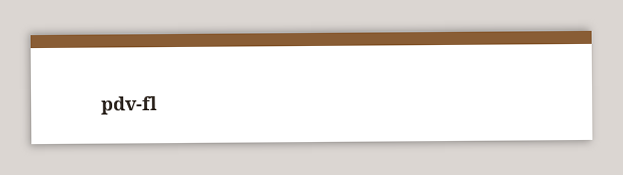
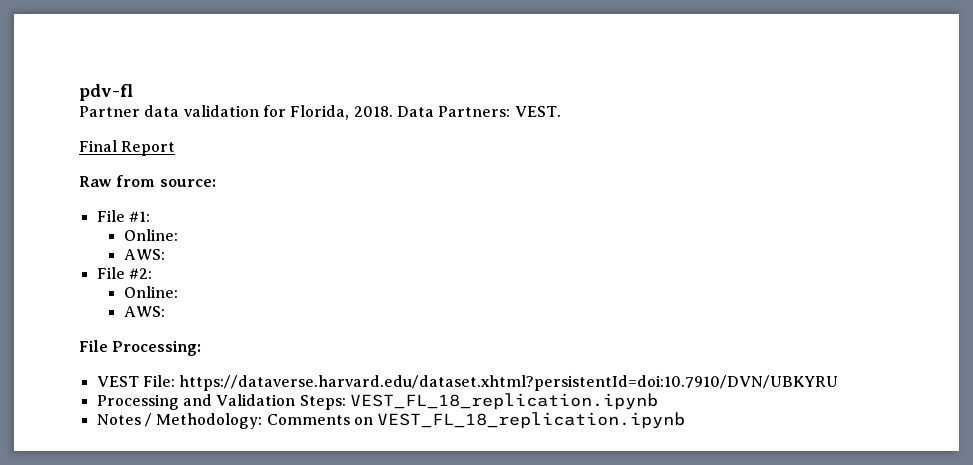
+ Partner data validation for Florida, 2018. Data Partners: VEST.
+ Final Report
+ Raw from source:
+ File #1:
+ Online:
+ AWS:
+ File #2:
+ Online:
+ AWS:
+ File Processing:
+ VEST File: https://dataverse.harvard.edu/dataset.xhtml?persistentId=doi:10.7910/DVN/UBKYRU
+ Processing and Validation Steps: VEST_FL_18_replication.ipynb
+ Notes / Methodology: Comments on VEST_FL_18_replication.ipynb

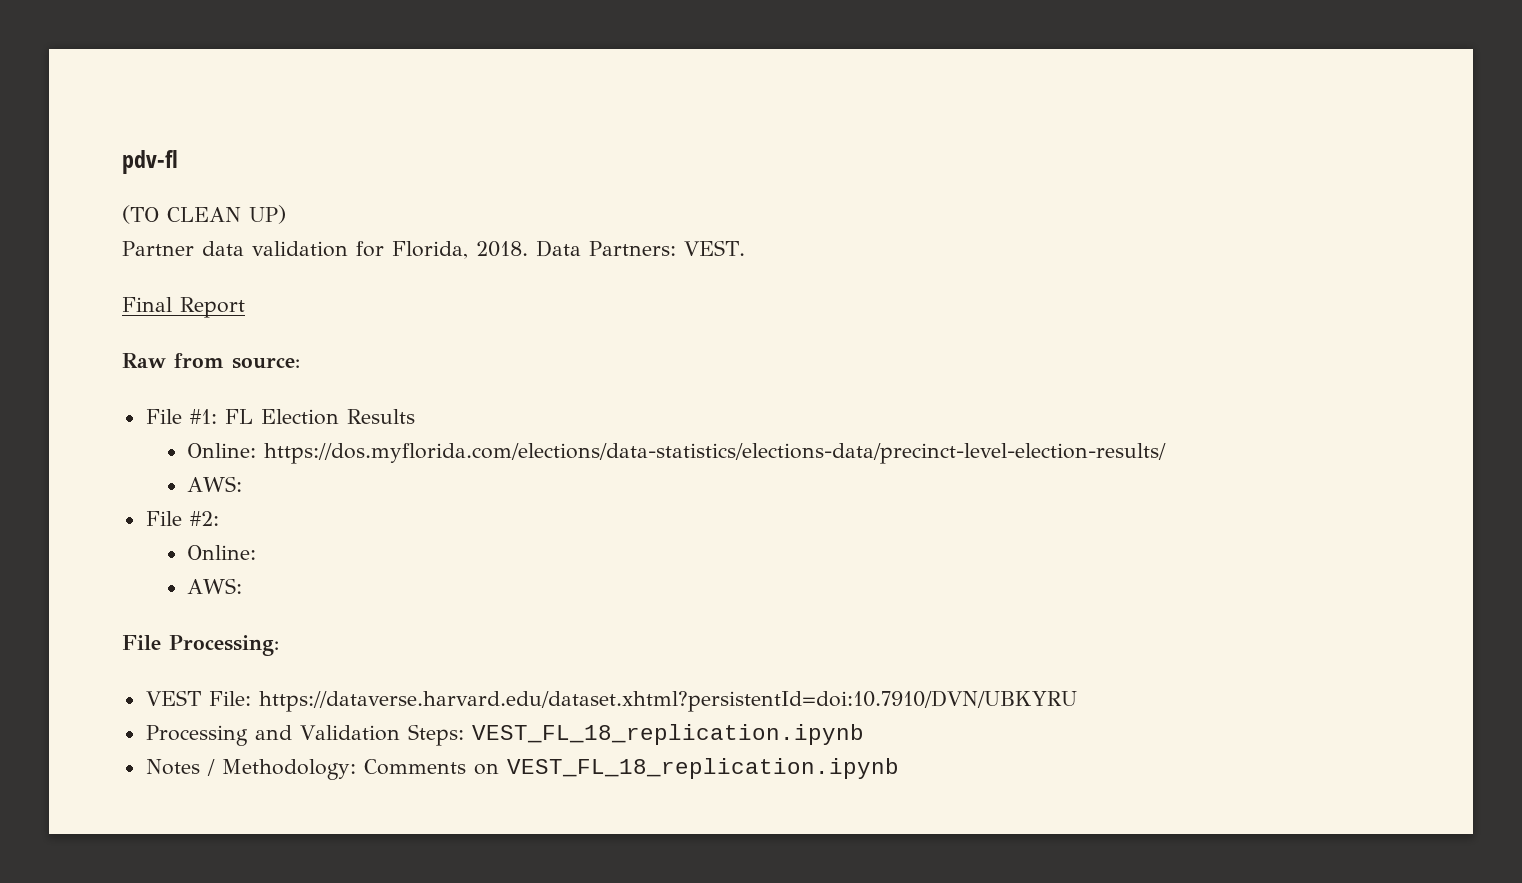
+ (TO CLEAN UP)
- File #1:
- Online:
+ File #1: FL Election Results
+ Online: https://dos.myflorida.com/elections/data-statistics/elections-data/precinct-level-election-results/

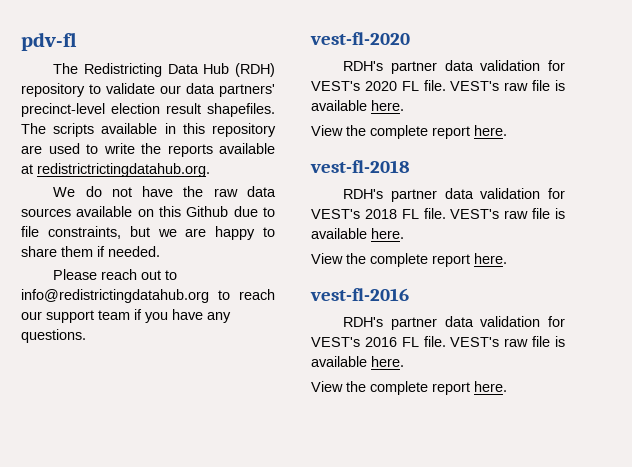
- (TO CLEAN UP)
- Partner data validation for Florida, 2018. Data Partners: VEST.
- Final Report
- Raw from source:
- File #1: FL Election Results
- Online: https://dos.myflorida.com/elections/data-statistics/elections-data/precinct-level-election-results/
- AWS:
- File #2:
- Online:
- AWS:
- File Processing:
- VEST File: https://dataverse.harvard.edu/dataset.xhtml?persistentId=doi:10.7910/DVN/UBKYRU
- Processing and Validation Steps: VEST_FL_18_replication.ipynb
- Notes / Methodology: Comments on VEST_FL_18_replication.ipynb
+ The Redistricting Data Hub (RDH) repository to validate our data partners' precinct-level election result shapefiles. The scripts available in this repository are used to write the reports available at redistrictrictingdatahub.org.
+ We do not have the raw data sources available on this Github due to file constraints, but we are happy to share them if needed.
+ Please reach out to info@redistrictingdatahub.org to reach our support team if you have any questions.
+ vest-fl-2020
+ RDH's partner data validation for VEST's 2020 FL file. VEST's raw file is available here.
+ View the complete report here.
+ vest-fl-2018
+ RDH's partner data validation for VEST's 2018 FL file. VEST's raw file is available here.
+ View the complete report here.
+ vest-fl-2016
+ RDH's partner data validation for VEST's 2016 FL file. VEST's raw file is available here.
+ View the complete report here.

